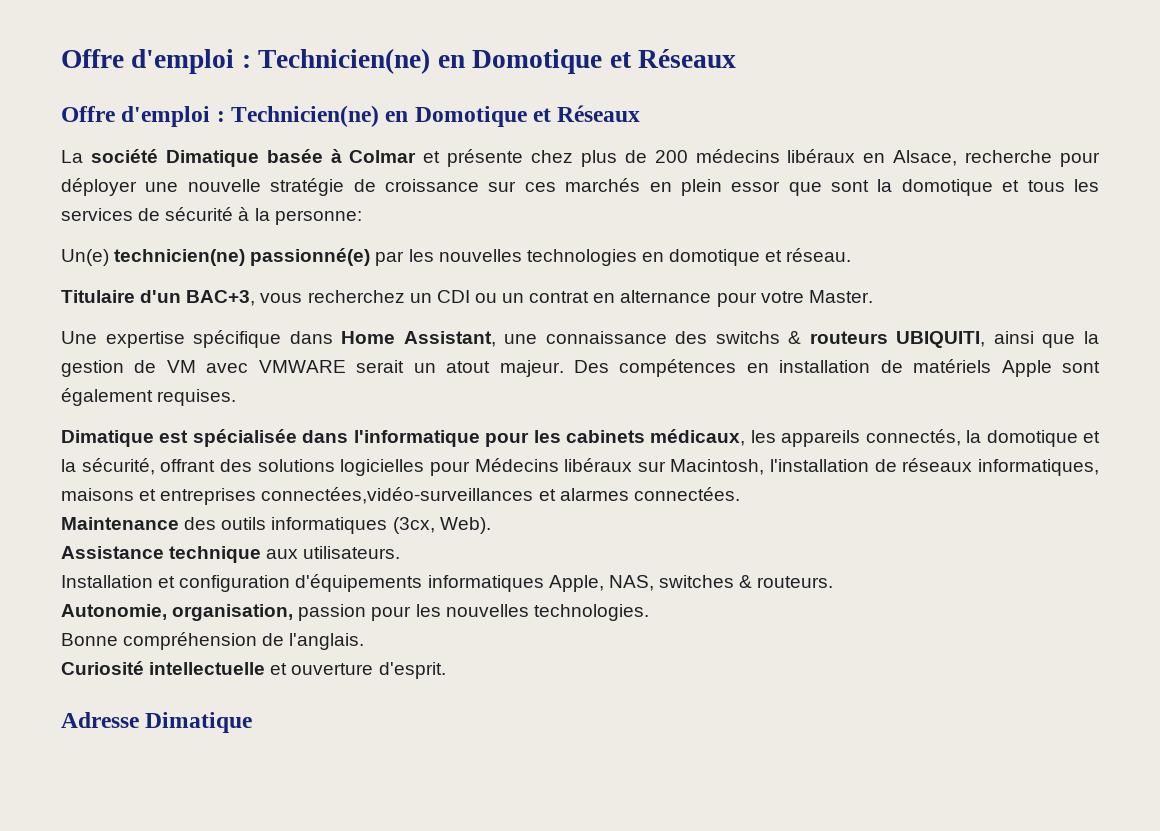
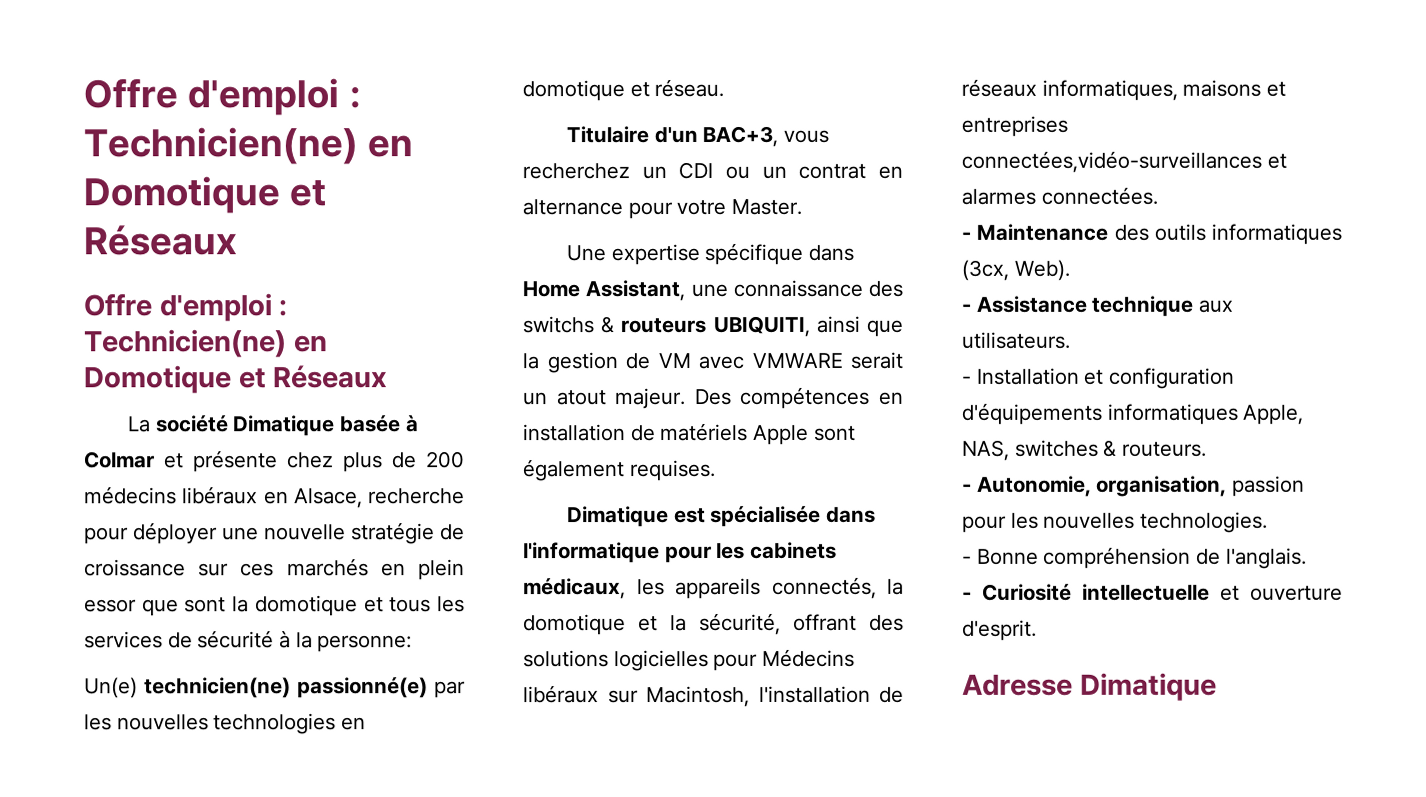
- Maintenance des outils informatiques (3cx, Web).
+ - Maintenance des outils informatiques (3cx, Web).
- Assistance technique aux utilisateurs.
+ - Assistance technique aux utilisateurs.
- Installation et configuration d'équipements informatiques Apple, NAS, switches & routeurs.
+ - Installation et configuration d'équipements informatiques Apple, NAS, switches & routeurs.
- Autonomie, organisation, passion pour les nouvelles technologies.
+ - Autonomie, organisation, passion pour les nouvelles technologies.
- Bonne compréhension de l'anglais.
+ - Bonne compréhension de l'anglais.
- Curiosité intellectuelle et ouverture d'esprit.
+ - Curiosité intellectuelle et ouverture d'esprit.

